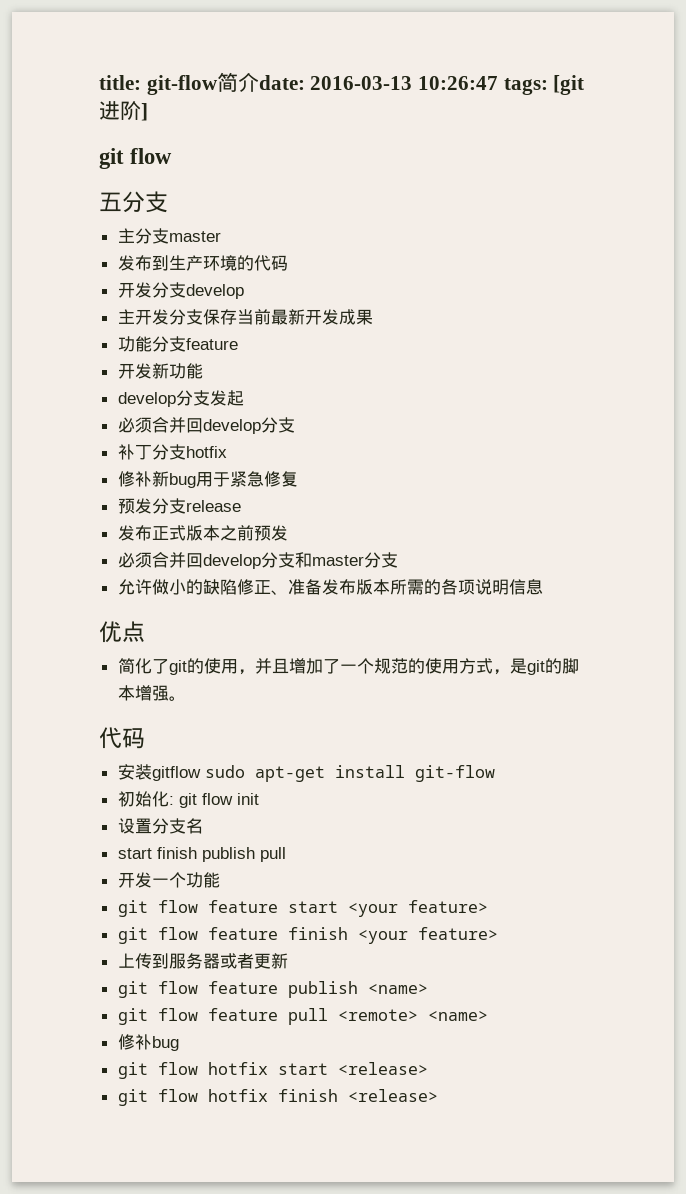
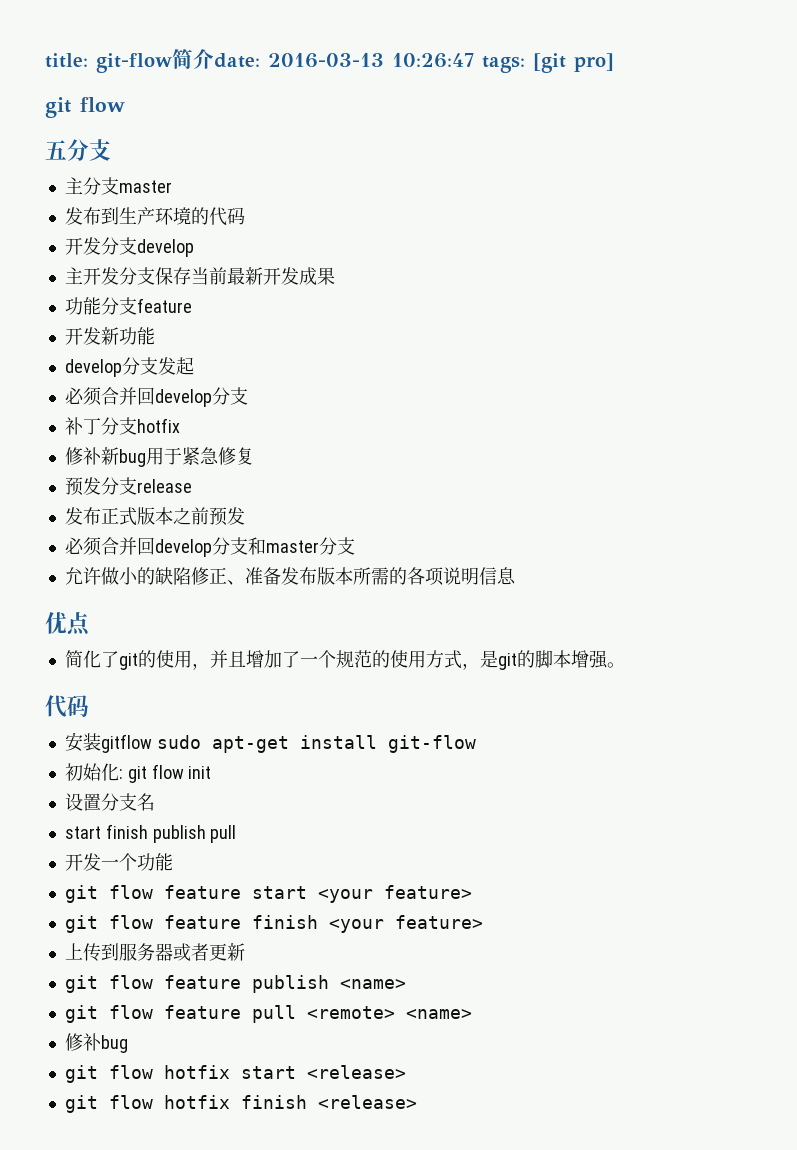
- title: git-flow简介date: 2016-03-13 10:26:47 tags: [git进阶]
+ title: git-flow简介date: 2016-03-13 10:26:47 tags: [git pro]

